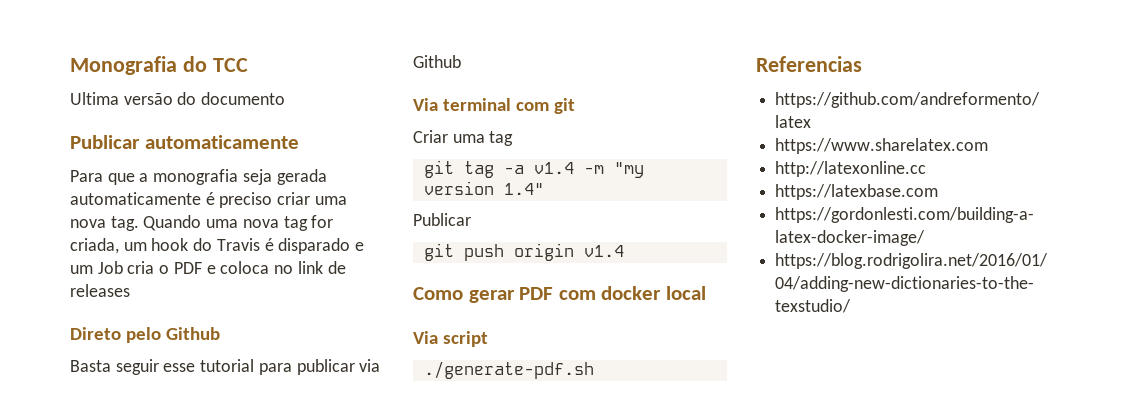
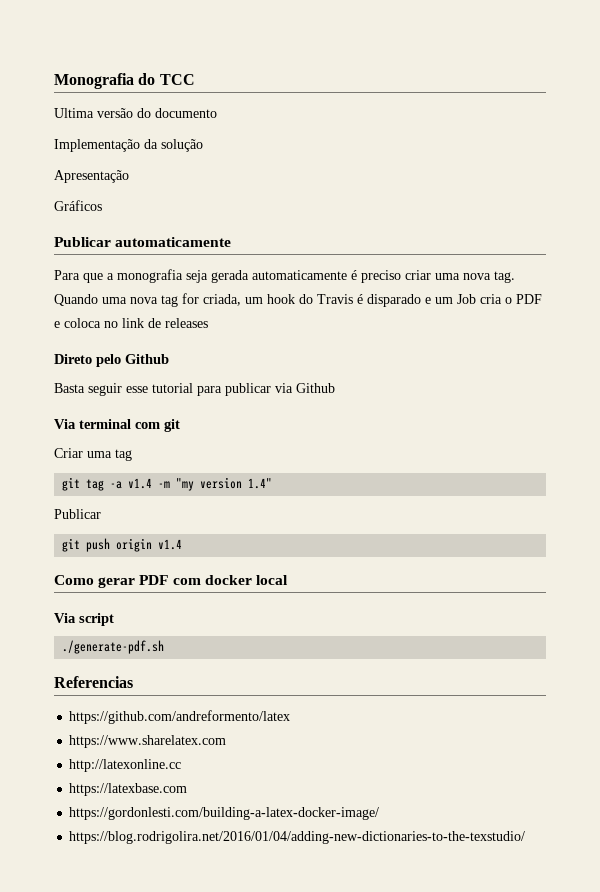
+ Implementação da solução
+ Apresentação
+ Gráficos

